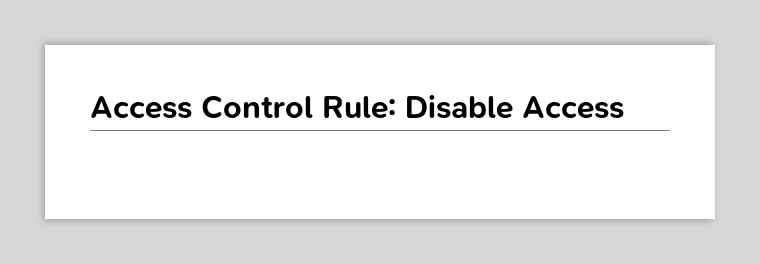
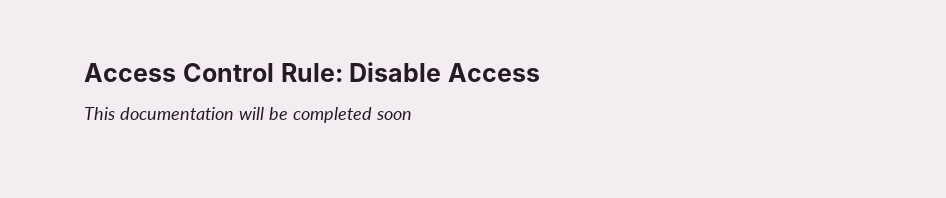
+ This documentation will be completed soon

